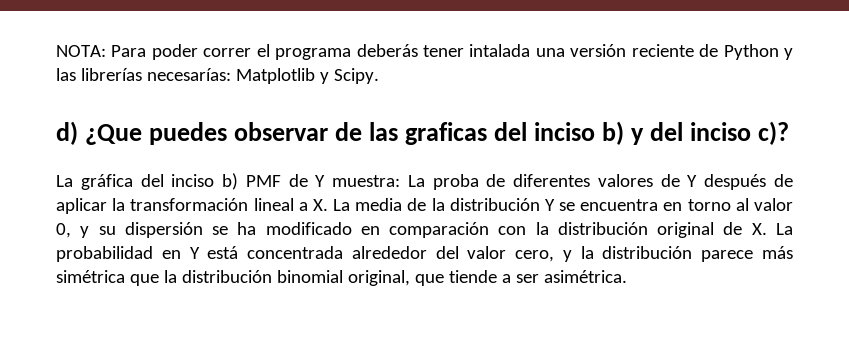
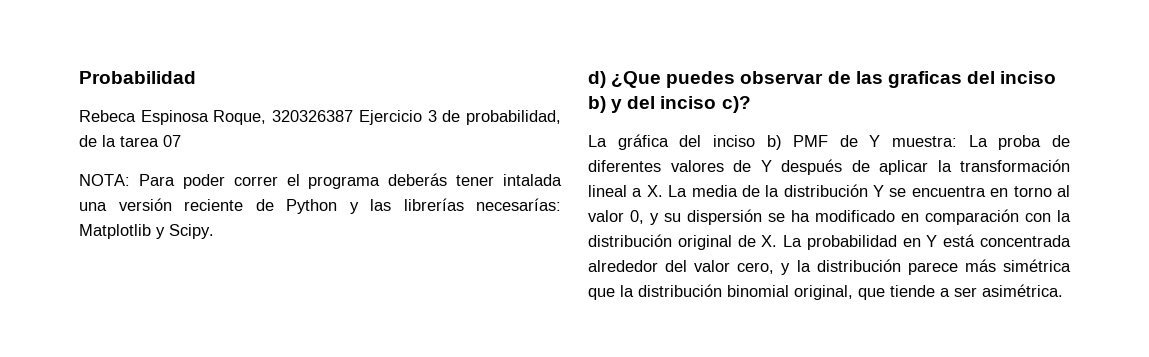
+ Probabilidad
+ Rebeca Espinosa Roque, 320326387 Ejercicio 3 de probabilidad, de la tarea 07

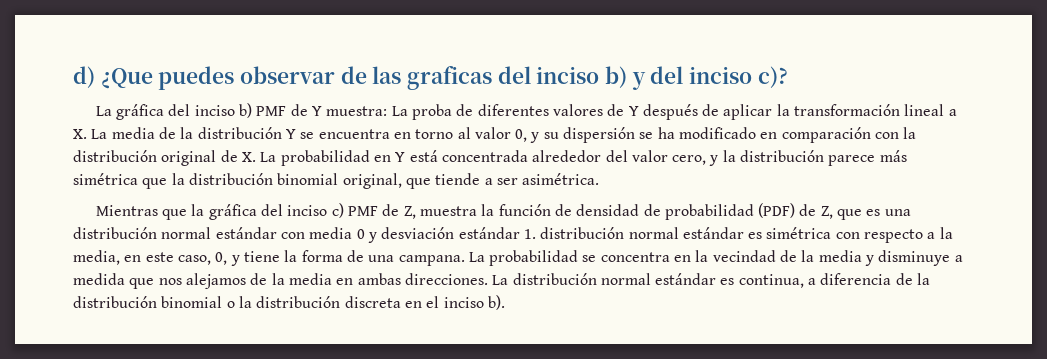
- Probabilidad
- Rebeca Espinosa Roque, 320326387 Ejercicio 3 de probabilidad, de la tarea 07
- NOTA: Para poder correr el programa deberás tener intalada una versión reciente de Python y las librerías necesarías: Matplotlib y Scipy.
+ Mientras que la gráfica del inciso c) PMF de Z, muestra la función de densidad de probabilidad (PDF) de Z, que es una distribución normal estándar con media 0 y desviación estándar 1. distribución normal estándar es simétrica con respecto a la media, en este caso, 0, y tiene la forma de una campana. La probabilidad se concentra en la vecindad de la media y disminuye a medida que nos alejamos de la media en ambas direcciones. La distribución normal estándar es continua, a diferencia de la distribución binomial o la distribución discreta en el inciso b).

